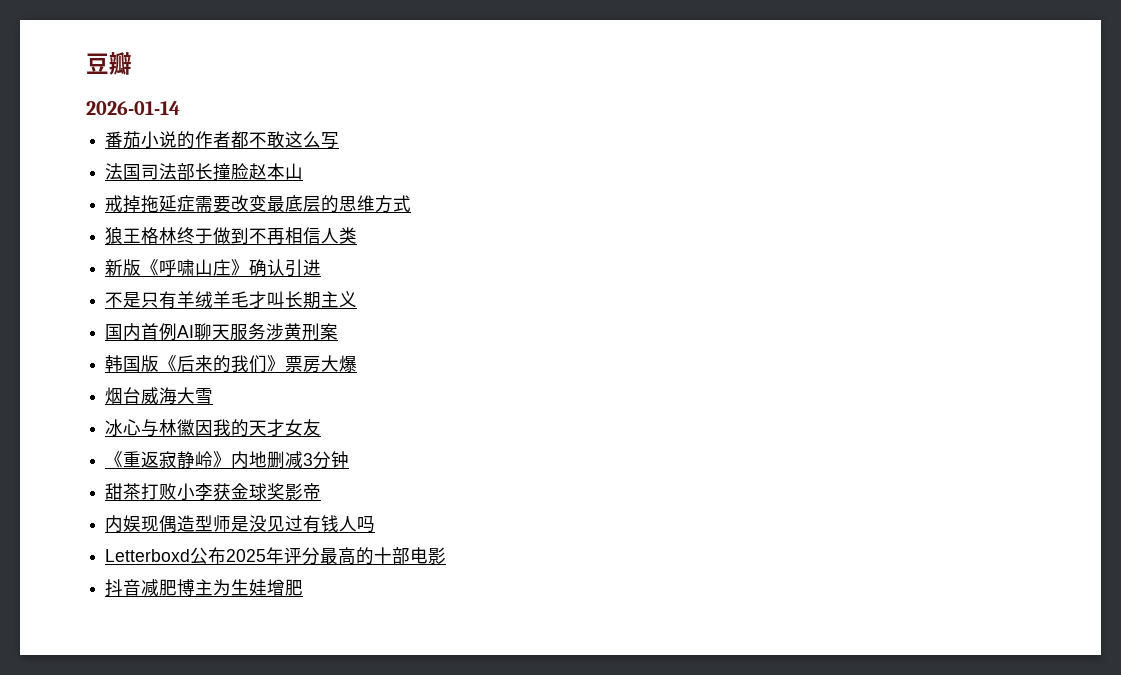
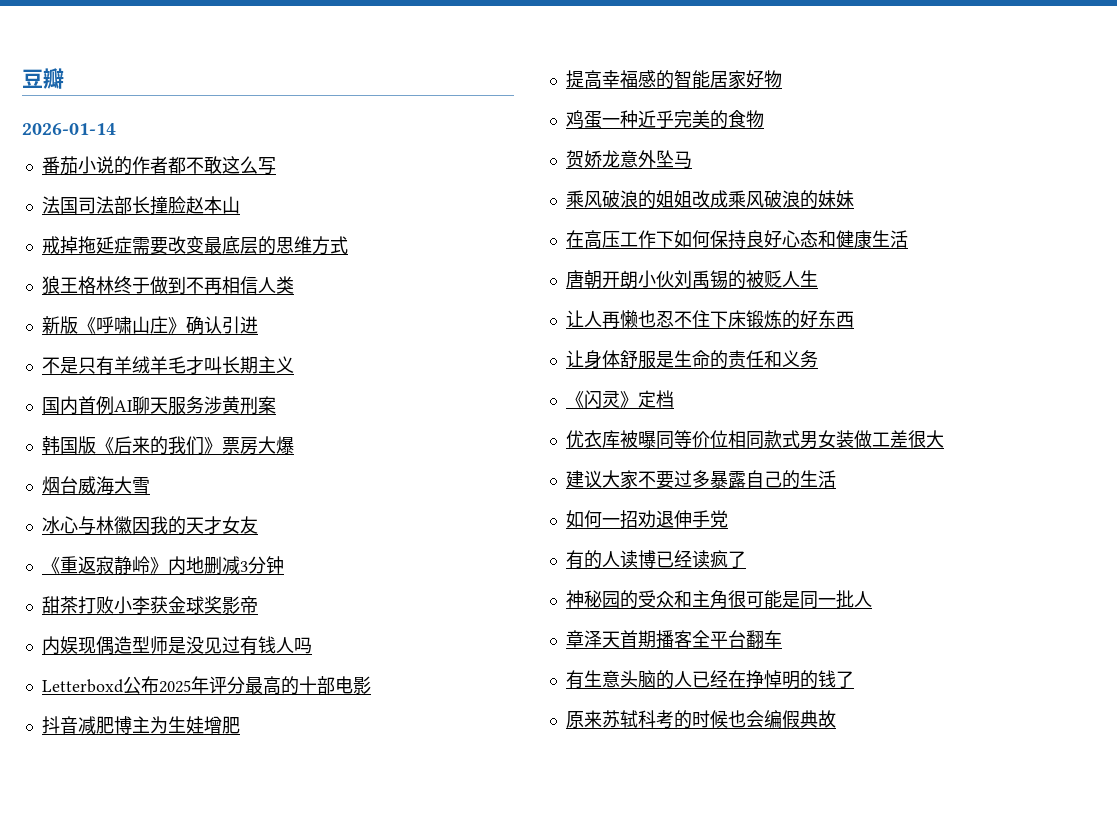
+ 提高幸福感的智能居家好物
+ 鸡蛋一种近乎完美的食物
+ 贺娇龙意外坠马
+ 乘风破浪的姐姐改成乘风破浪的妹妹
+ 在高压工作下如何保持良好心态和健康生活
+ 唐朝开朗小伙刘禹锡的被贬人生
+ 让人再懒也忍不住下床锻炼的好东西
+ 让身体舒服是生命的责任和义务
+ 《闪灵》定档
+ 优衣库被曝同等价位相同款式男女装做工差很大
+ 建议大家不要过多暴露自己的生活
+ 如何一招劝退伸手党
+ 有的人读博已经读疯了
+ 神秘园的受众和主角很可能是同一批人
+ 章泽天首期播客全平台翻车
+ 有生意头脑的人已经在挣悼明的钱了
+ 原来苏轼科考的时候也会编假典故

